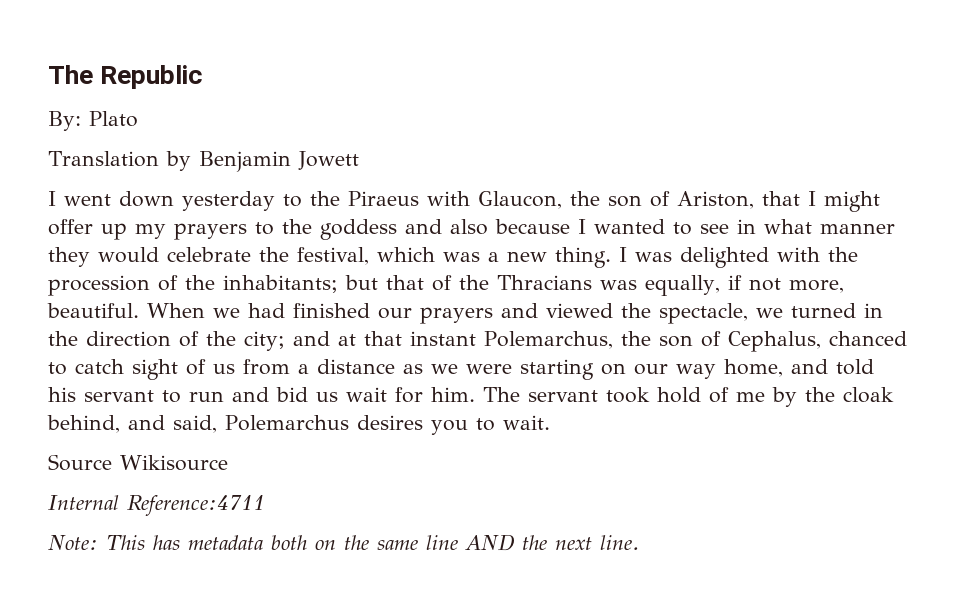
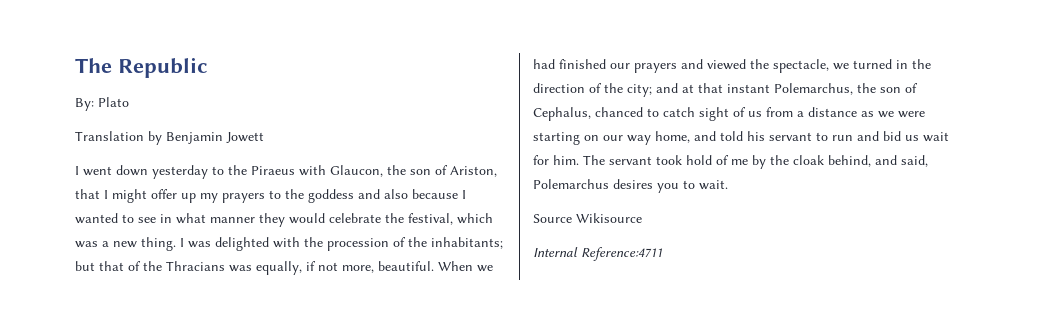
- Note: This has metadata both on the same line AND the next line.

